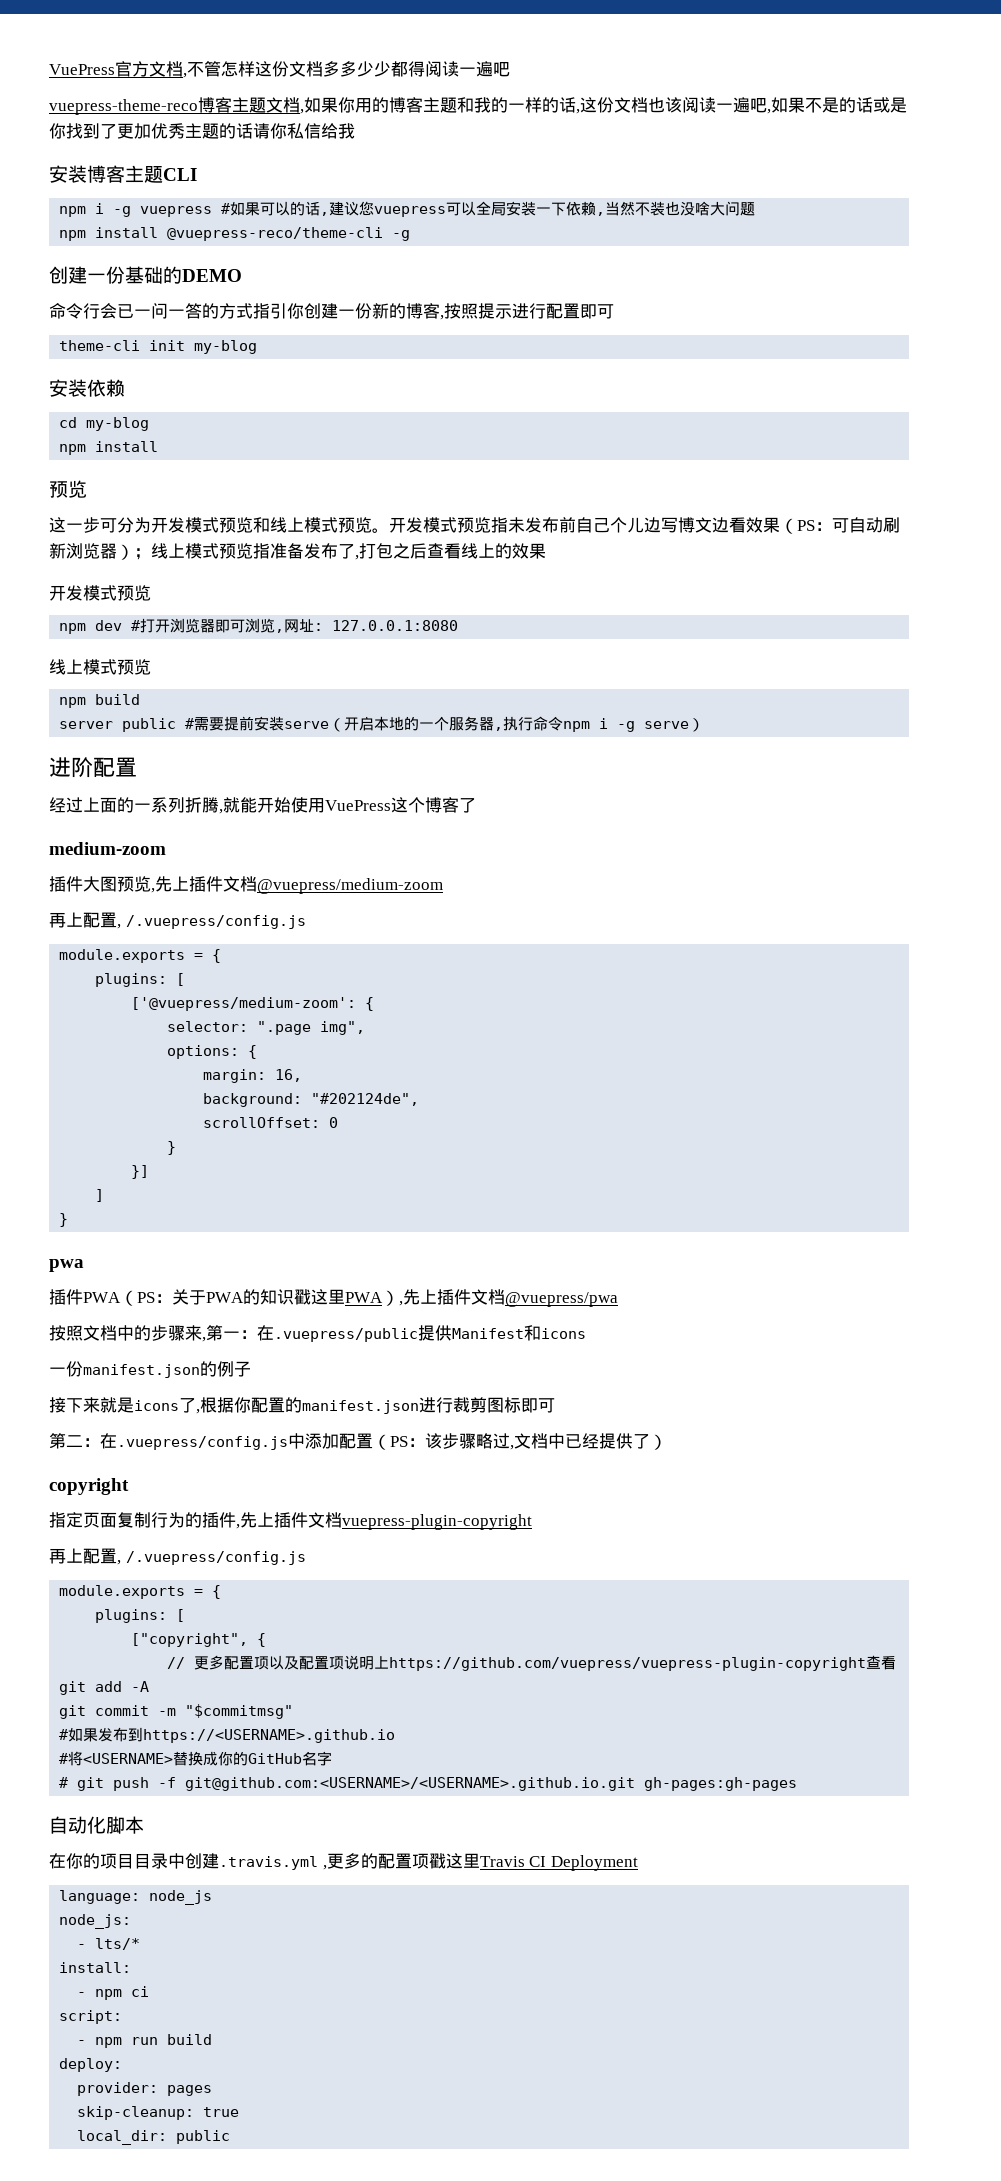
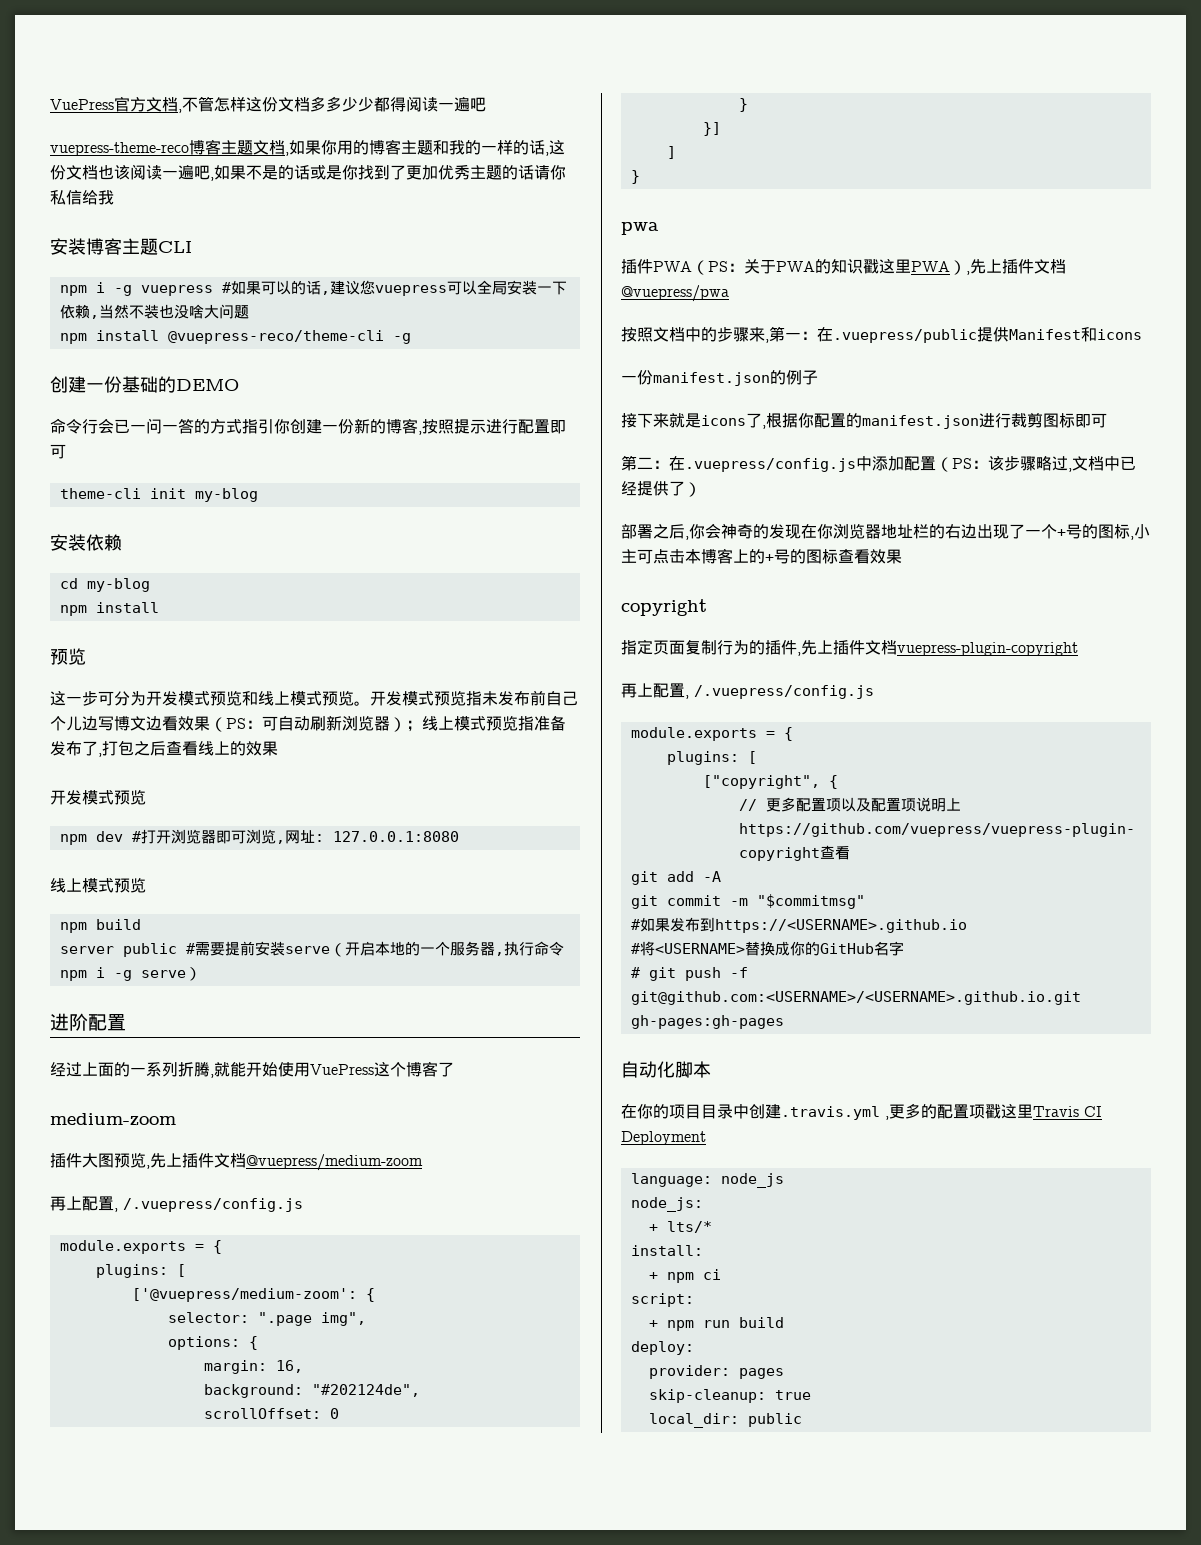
+ 部署之后,你会神奇的发现在你浏览器地址栏的右边出现了一个+号的图标,小主可点击本博客上的+号的图标查看效果
- - lts/*
+ + lts/*
- - npm ci
+ + npm ci
- - npm run build
+ + npm run build

